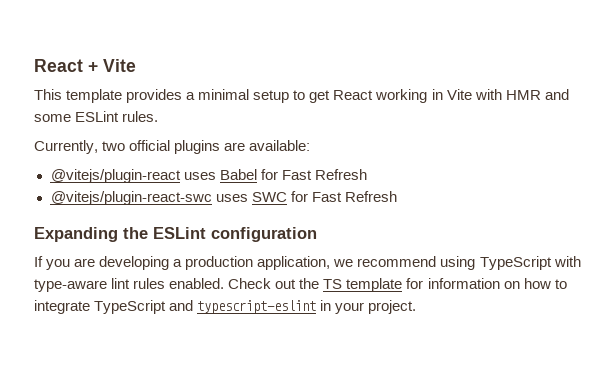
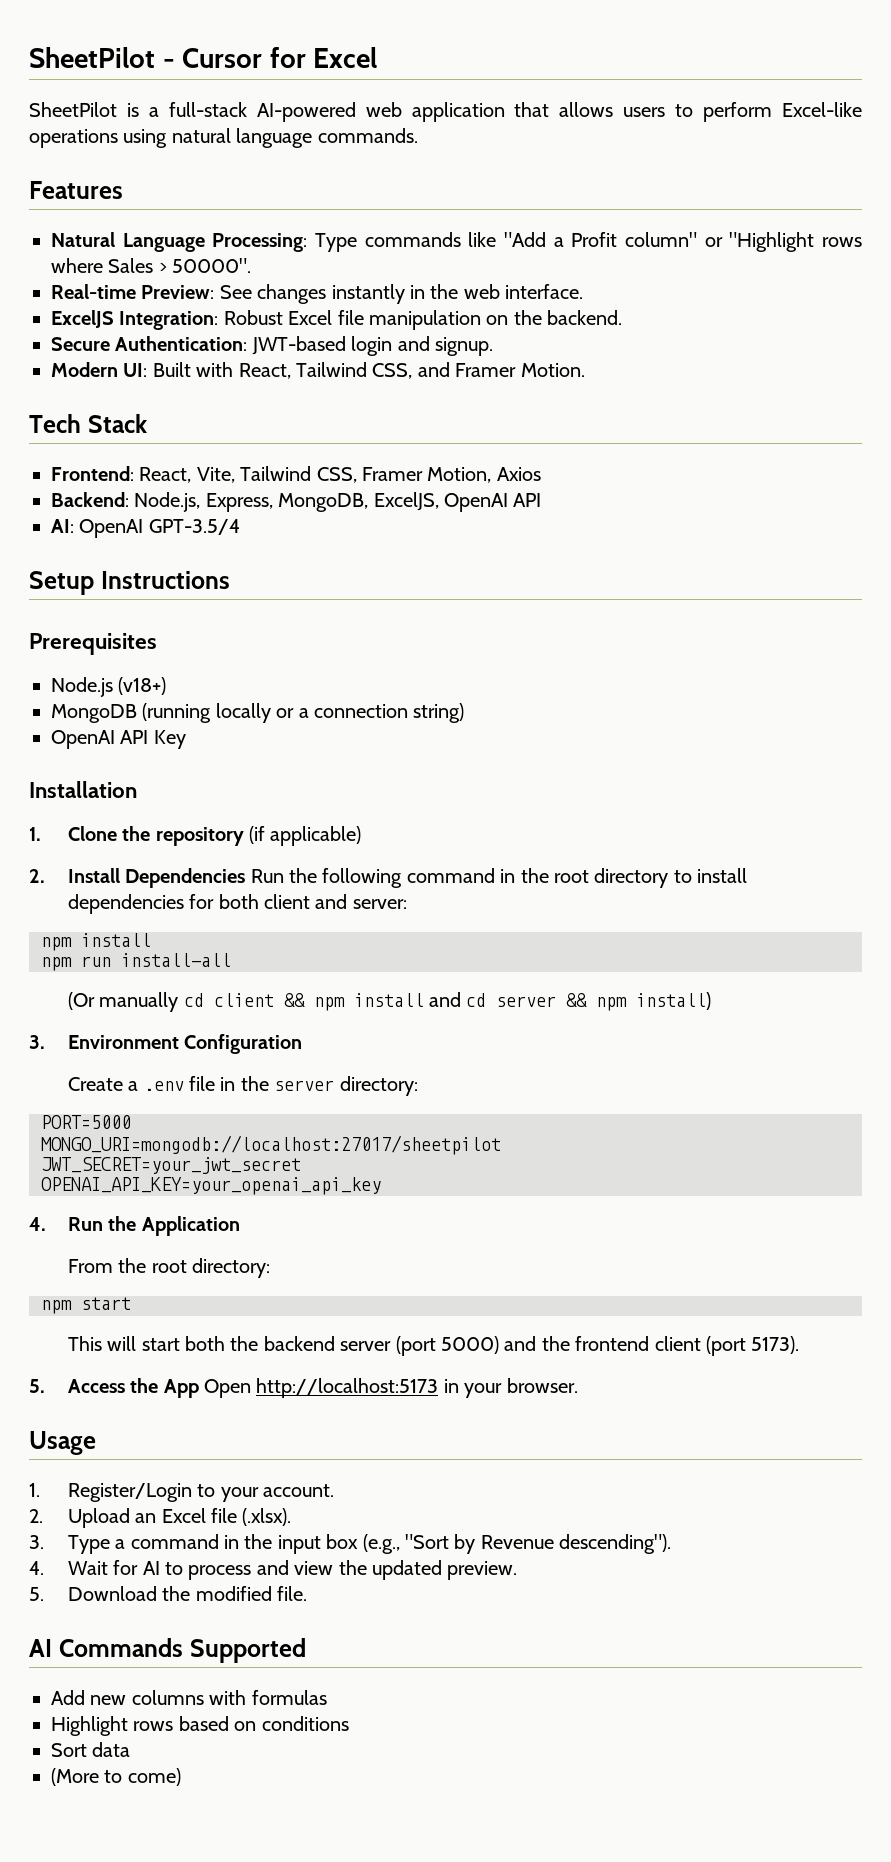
- React + Vite
- This template provides a minimal setup to get React working in Vite with HMR and some ESLint rules.
- Currently, two official plugins are available:
- @vitejs/plugin-react uses Babel for Fast Refresh
- @vitejs/plugin-react-swc uses SWC for Fast Refresh
- Expanding the ESLint configuration
- If you are developing a production application, we recommend using TypeScript with type-aware lint rules enabled. Check out the TS template for information on how to integrate TypeScript and typescript-eslint in your project.
+ SheetPilot - Cursor for Excel
+ SheetPilot is a full-stack AI-powered web application that allows users to perform Excel-like operations using natural language commands.
+ Features
+ Natural Language Processing: Type commands like "Add a Profit column" or "Highlight rows where Sales > 50000".
+ Real-time Preview: See changes instantly in the web interface.
+ ExcelJS Integration: Robust Excel file manipulation on the backend.
+ Secure Authentication: JWT-based login and signup.
+ Modern UI: Built with React, Tailwind CSS, and Framer Motion.
+ Tech Stack
+ Frontend: React, Vite, Tailwind CSS, Framer Motion, Axios
+ Backend: Node.js, Express, MongoDB, ExcelJS, OpenAI API
+ AI: OpenAI GPT-3.5/4
+ Setup Instructions
+ Prerequisites
+ Node.js (v18+)
+ MongoDB (running locally or a connection string)
+ OpenAI API Key
+ Installation
+ 1. Clone the repository (if applicable)
+ 2. Install Dependencies Run the following command in the root directory to install dependencies for both client and server:
+ npm install
+ npm run install-all
+ (Or manually cd client && npm install and cd server && npm install)
+ 3. Environment Configuration
+ Create a .env file in the server directory:
+ PORT=5000
+ MONGO_URI=mongodb://localhost:27017/sheetpilot
+ JWT_SECRET=your_jwt_secret
+ OPENAI_API_KEY=your_openai_api_key
+ 4. Run the Application
+ From the root directory:
+ npm start
+ This will start both the backend server (port 5000) and the frontend client (port 5173).
+ 5. Access the App Open http://localhost:5173 in your browser.
+ Usage
+ 1. Register/Login to your account.
+ 2. Upload an Excel file (.xlsx).
+ 3. Type a command in the input box (e.g., "Sort by Revenue descending").
+ 4. Wait for AI to process and view the updated preview.
+ 5. Download the modified file.
+ AI Commands Supported
+ Add new columns with formulas
+ Highlight rows based on conditions
+ Sort data
+ (More to come)

